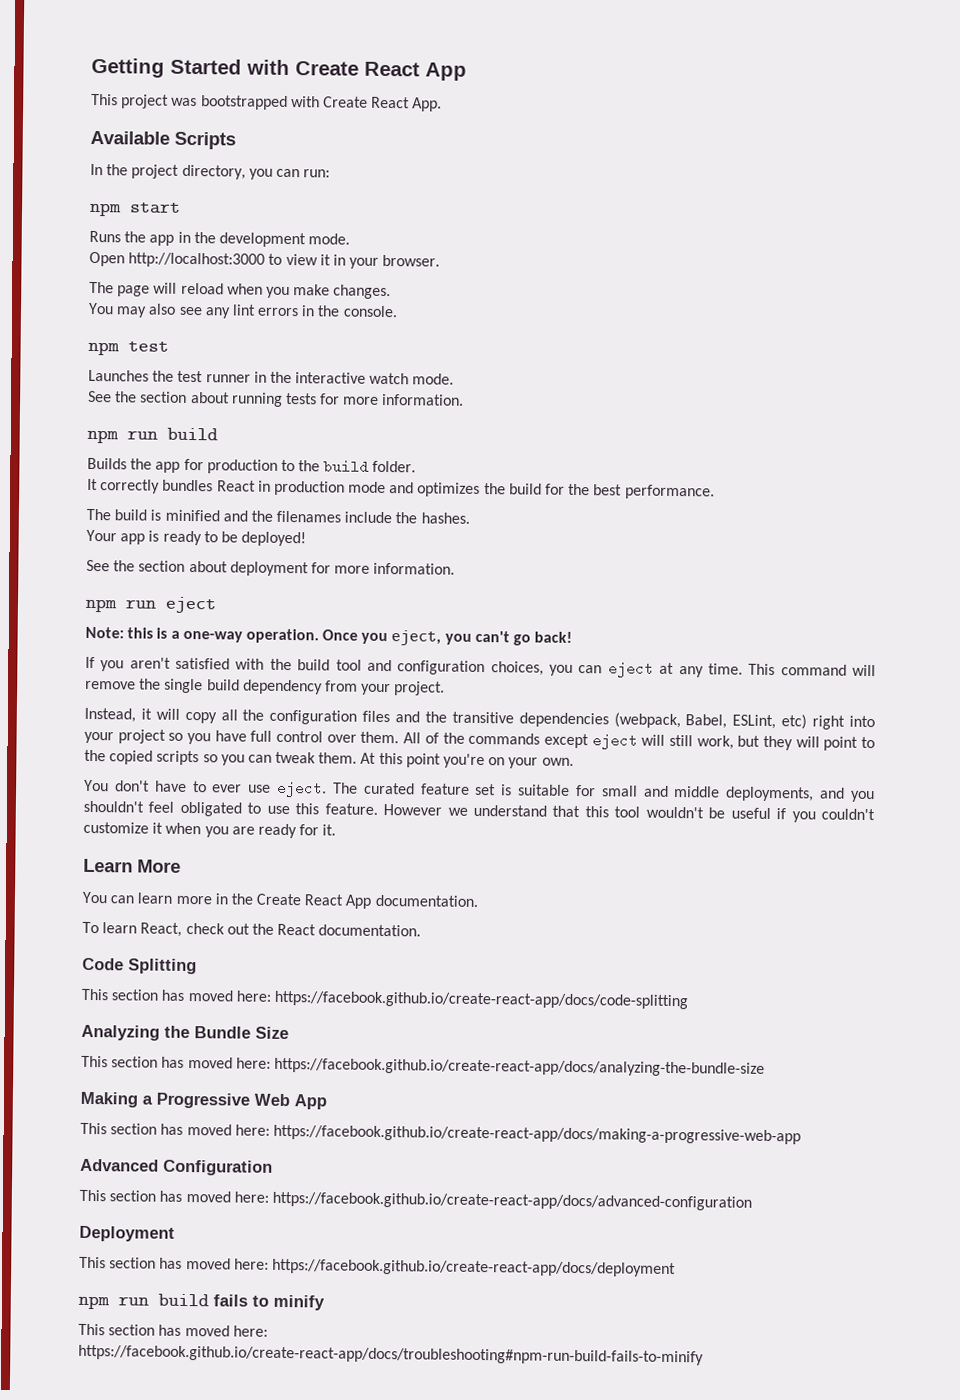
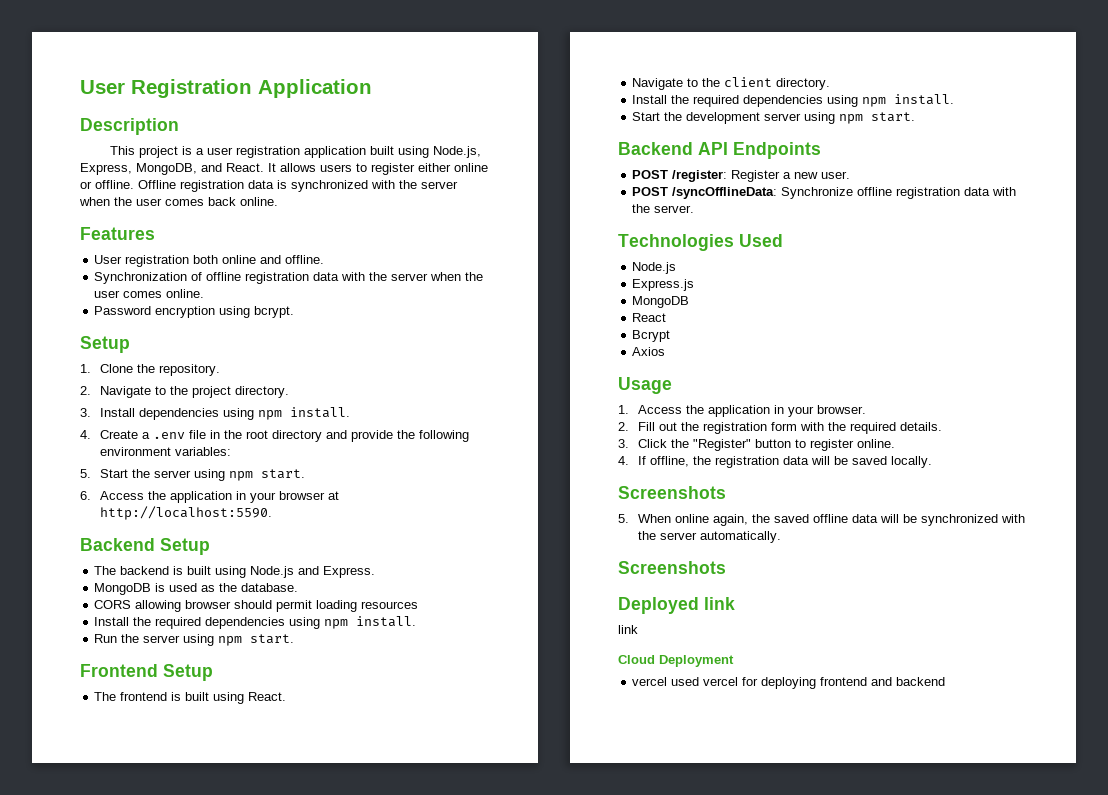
- Getting Started with Create React App
- This project was bootstrapped with Create React App.
- Available Scripts
- In the project directory, you can run:
- npm start
- Runs the app in the development mode.
- Open http://localhost:3000 to view it in your browser.
- The page will reload when you make changes.
- You may also see any lint errors in the console.
- npm test
- Launches the test runner in the interactive watch mode.
- See the section about running tests for more information.
- npm run build
- Builds the app for production to the build folder.
- It correctly bundles React in production mode and optimizes the build for the best performance.
- The build is minified and the filenames include the hashes.
- Your app is ready to be deployed!
- See the section about deployment for more information.
- npm run eject
- Note: this is a one-way operation. Once you eject, you can't go back!
- If you aren't satisfied with the build tool and configuration choices, you can eject at any time. This command will remove the single build dependency from your project.
- Instead, it will copy all the configuration files and the transitive dependencies (webpack, Babel, ESLint, etc) right into your project so you have full control over them. All of the commands except eject will still work, but they will point to the copied scripts so you can tweak them. At this point you're on your own.
- You don't have to ever use eject. The curated feature set is suitable for small and middle deployments, and you shouldn't feel obligated to use this feature. However we understand that this tool wouldn't be useful if you couldn't customize it when you are ready for it.
- Learn More
- You can learn more in the Create React App documentation.
- To learn React, check out the React documentation.
- Code Splitting
- This section has moved here: https://facebook.github.io/create-react-app/docs/code-splitting
- Analyzing the Bundle Size
- This section has moved here: https://facebook.github.io/create-react-app/docs/analyzing-the-bundle-size
- Making a Progressive Web App
- This section has moved here: https://facebook.github.io/create-react-app/docs/making-a-progressive-web-app
- Advanced Configuration
- This section has moved here: https://facebook.github.io/create-react-app/docs/advanced-configuration
- Deployment
- This section has moved here: https://facebook.github.io/create-react-app/docs/deployment
- npm run build fails to minify
- This section has moved here: https://facebook.github.io/create-react-app/docs/troubleshooting#npm-run-build-fails-to-minify
+ User Registration Application
+ Description
+ This project is a user registration application built using Node.js, Express, MongoDB, and React. It allows users to register either online or offline. Offline registration data is synchronized with the server when the user comes back online.
+ Features
+ User registration both online and offline.
+ Synchronization of offline registration data with the server when the user comes online.
+ Password encryption using bcrypt.
+ Setup
+ 1. Clone the repository.
+ 2. Navigate to the project directory.
+ 3. Install dependencies using npm install.
+ 4. Create a .env file in the root directory and provide the following environment variables:
+ 5. Start the server using npm start.
+ 6. Access the application in your browser at http://localhost:5590.
+ Backend Setup
+ The backend is built using Node.js and Express.
+ MongoDB is used as the database.
+ CORS allowing browser should permit loading resources
+ Install the required dependencies using npm install.
+ Run the server using npm start.
+ Frontend Setup
+ The frontend is built using React.
+ Navigate to the client directory.
+ Install the required dependencies using npm install.
+ Start the development server using npm start.
+ Backend API Endpoints
+ POST /register: Register a new user.
+ POST /syncOfflineData: Synchronize offline registration data with the server.
+ Technologies Used
+ Node.js
+ Express.js
+ MongoDB
+ React
+ Bcrypt
+ Axios
+ Usage
+ 1. Access the application in your browser.
+ 2. Fill out the registration form with the required details.
+ 3. Click the "Register" button to register online.
+ 4. If offline, the registration data will be saved locally.
+ Screenshots
+ 5. When online again, the saved offline data will be synchronized with the server automatically.
+ Screenshots
+ Deployed link
+ link
+ Cloud Deployment
+ vercel used vercel for deploying frontend and backend

